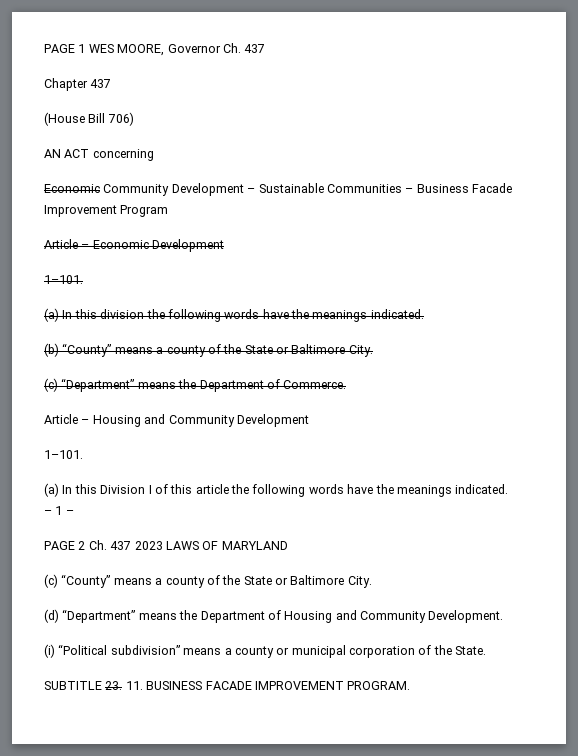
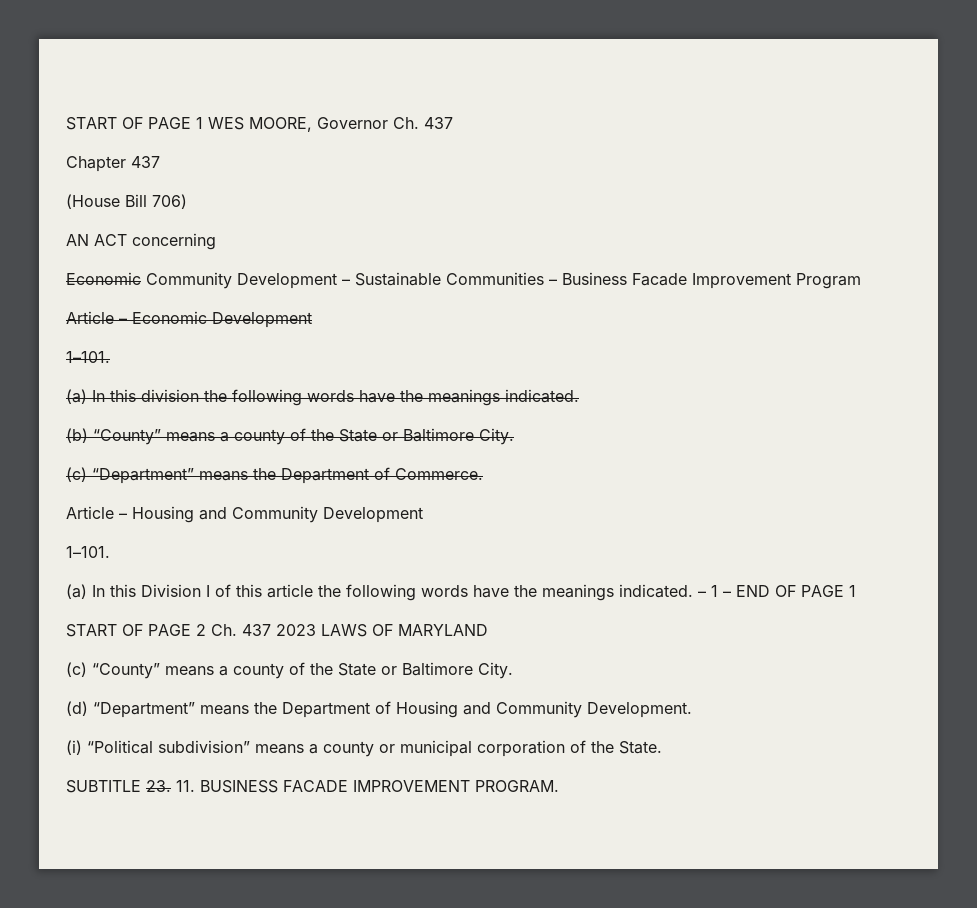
- PAGE 1 WES MOORE, Governor Ch. 437
+ START OF PAGE 1 WES MOORE, Governor Ch. 437
- – 1 –
- PAGE 2 Ch. 437 2023 LAWS OF MARYLAND
+ – 1 – END OF PAGE 1
+ START OF PAGE 2 Ch. 437 2023 LAWS OF MARYLAND

